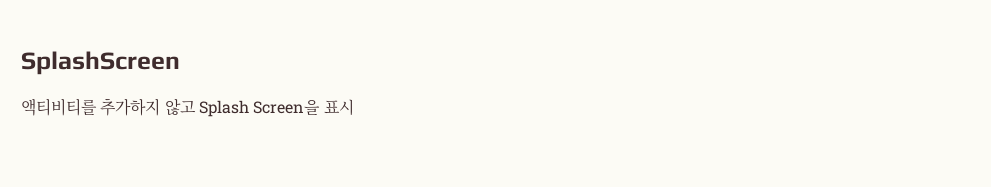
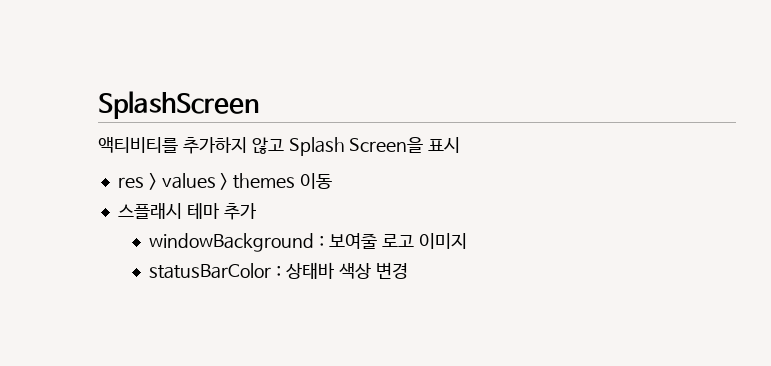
+ res > values > themes 이동
+ 스플래시 테마 추가
+ windowBackground : 보여줄 로고 이미지
+ statusBarColor : 상태바 색상 변경

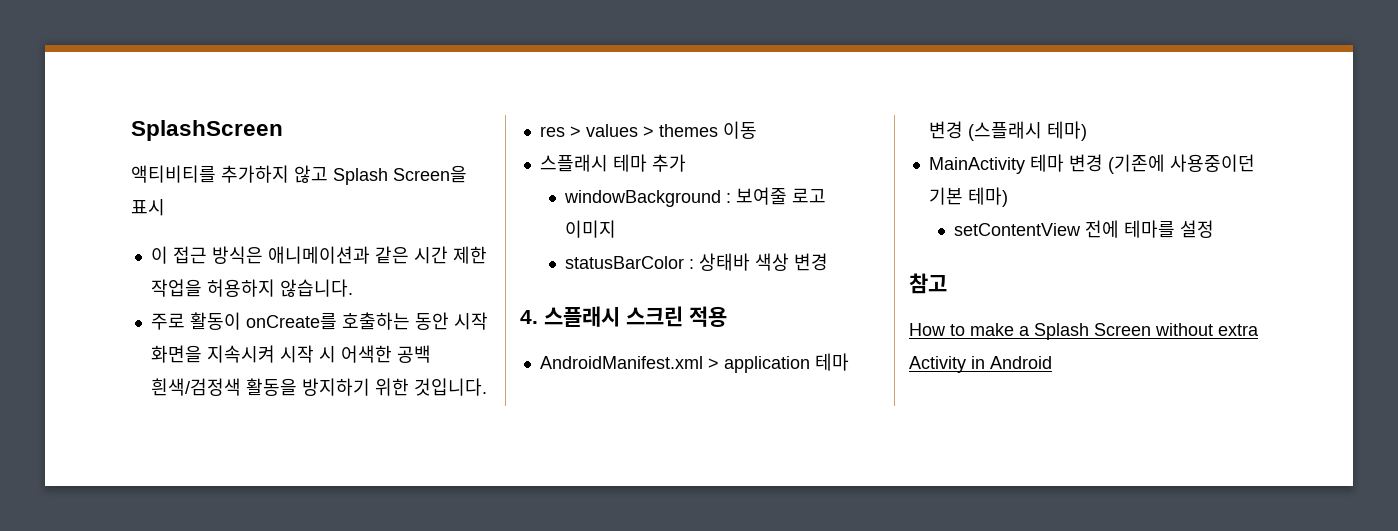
+ 이 접근 방식은 애니메이션과 같은 시간 제한 작업을 허용하지 않습니다.
+ 주로 활동이 onCreate를 호출하는 동안 시작 화면을 지속시켜 시작 시 어색한 공백 흰색/검정색 활동을 방지하기 위한 것입니다.
+ 4. 스플래시 스크린 적용
+ AndroidManifest.xml > application 테마 변경 (스플래시 테마)
+ MainActivity 테마 변경 (기존에 사용중이던 기본 테마)
+ setContentView 전에 테마를 설정
+ 참고
+ How to make a Splash Screen without extra Activity in Android

